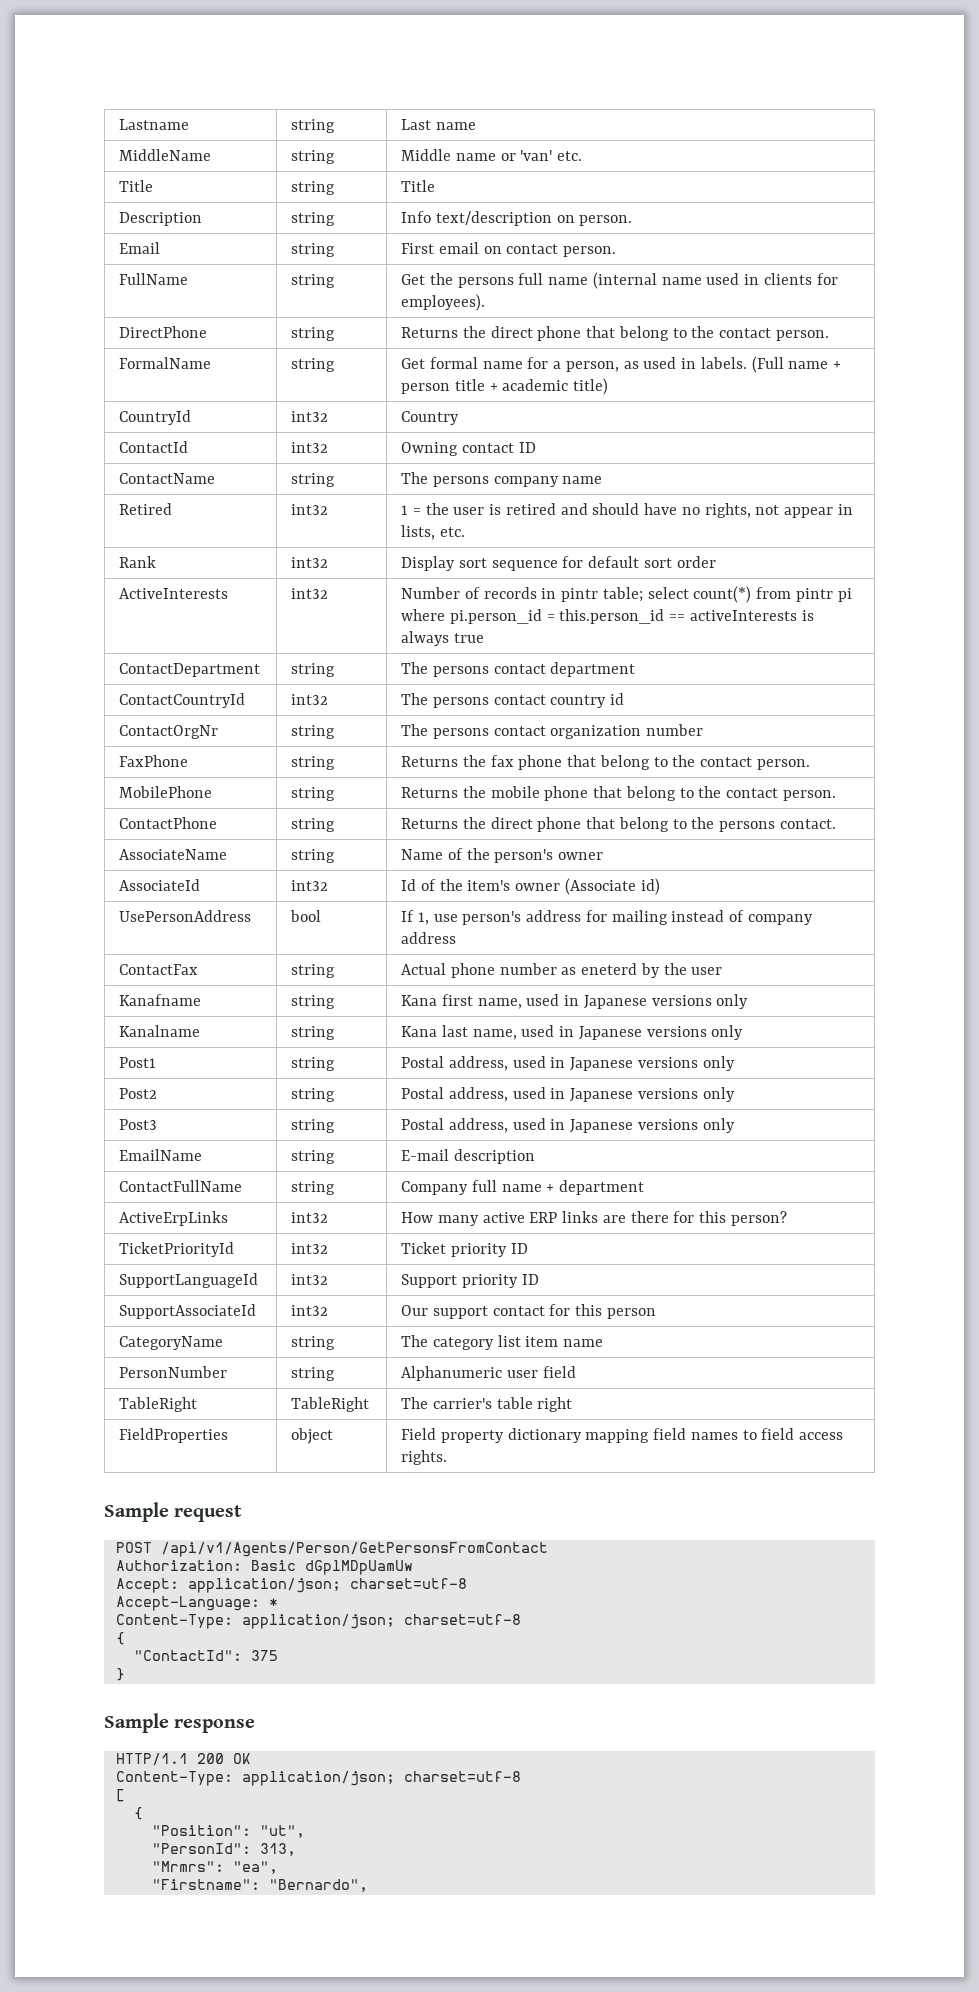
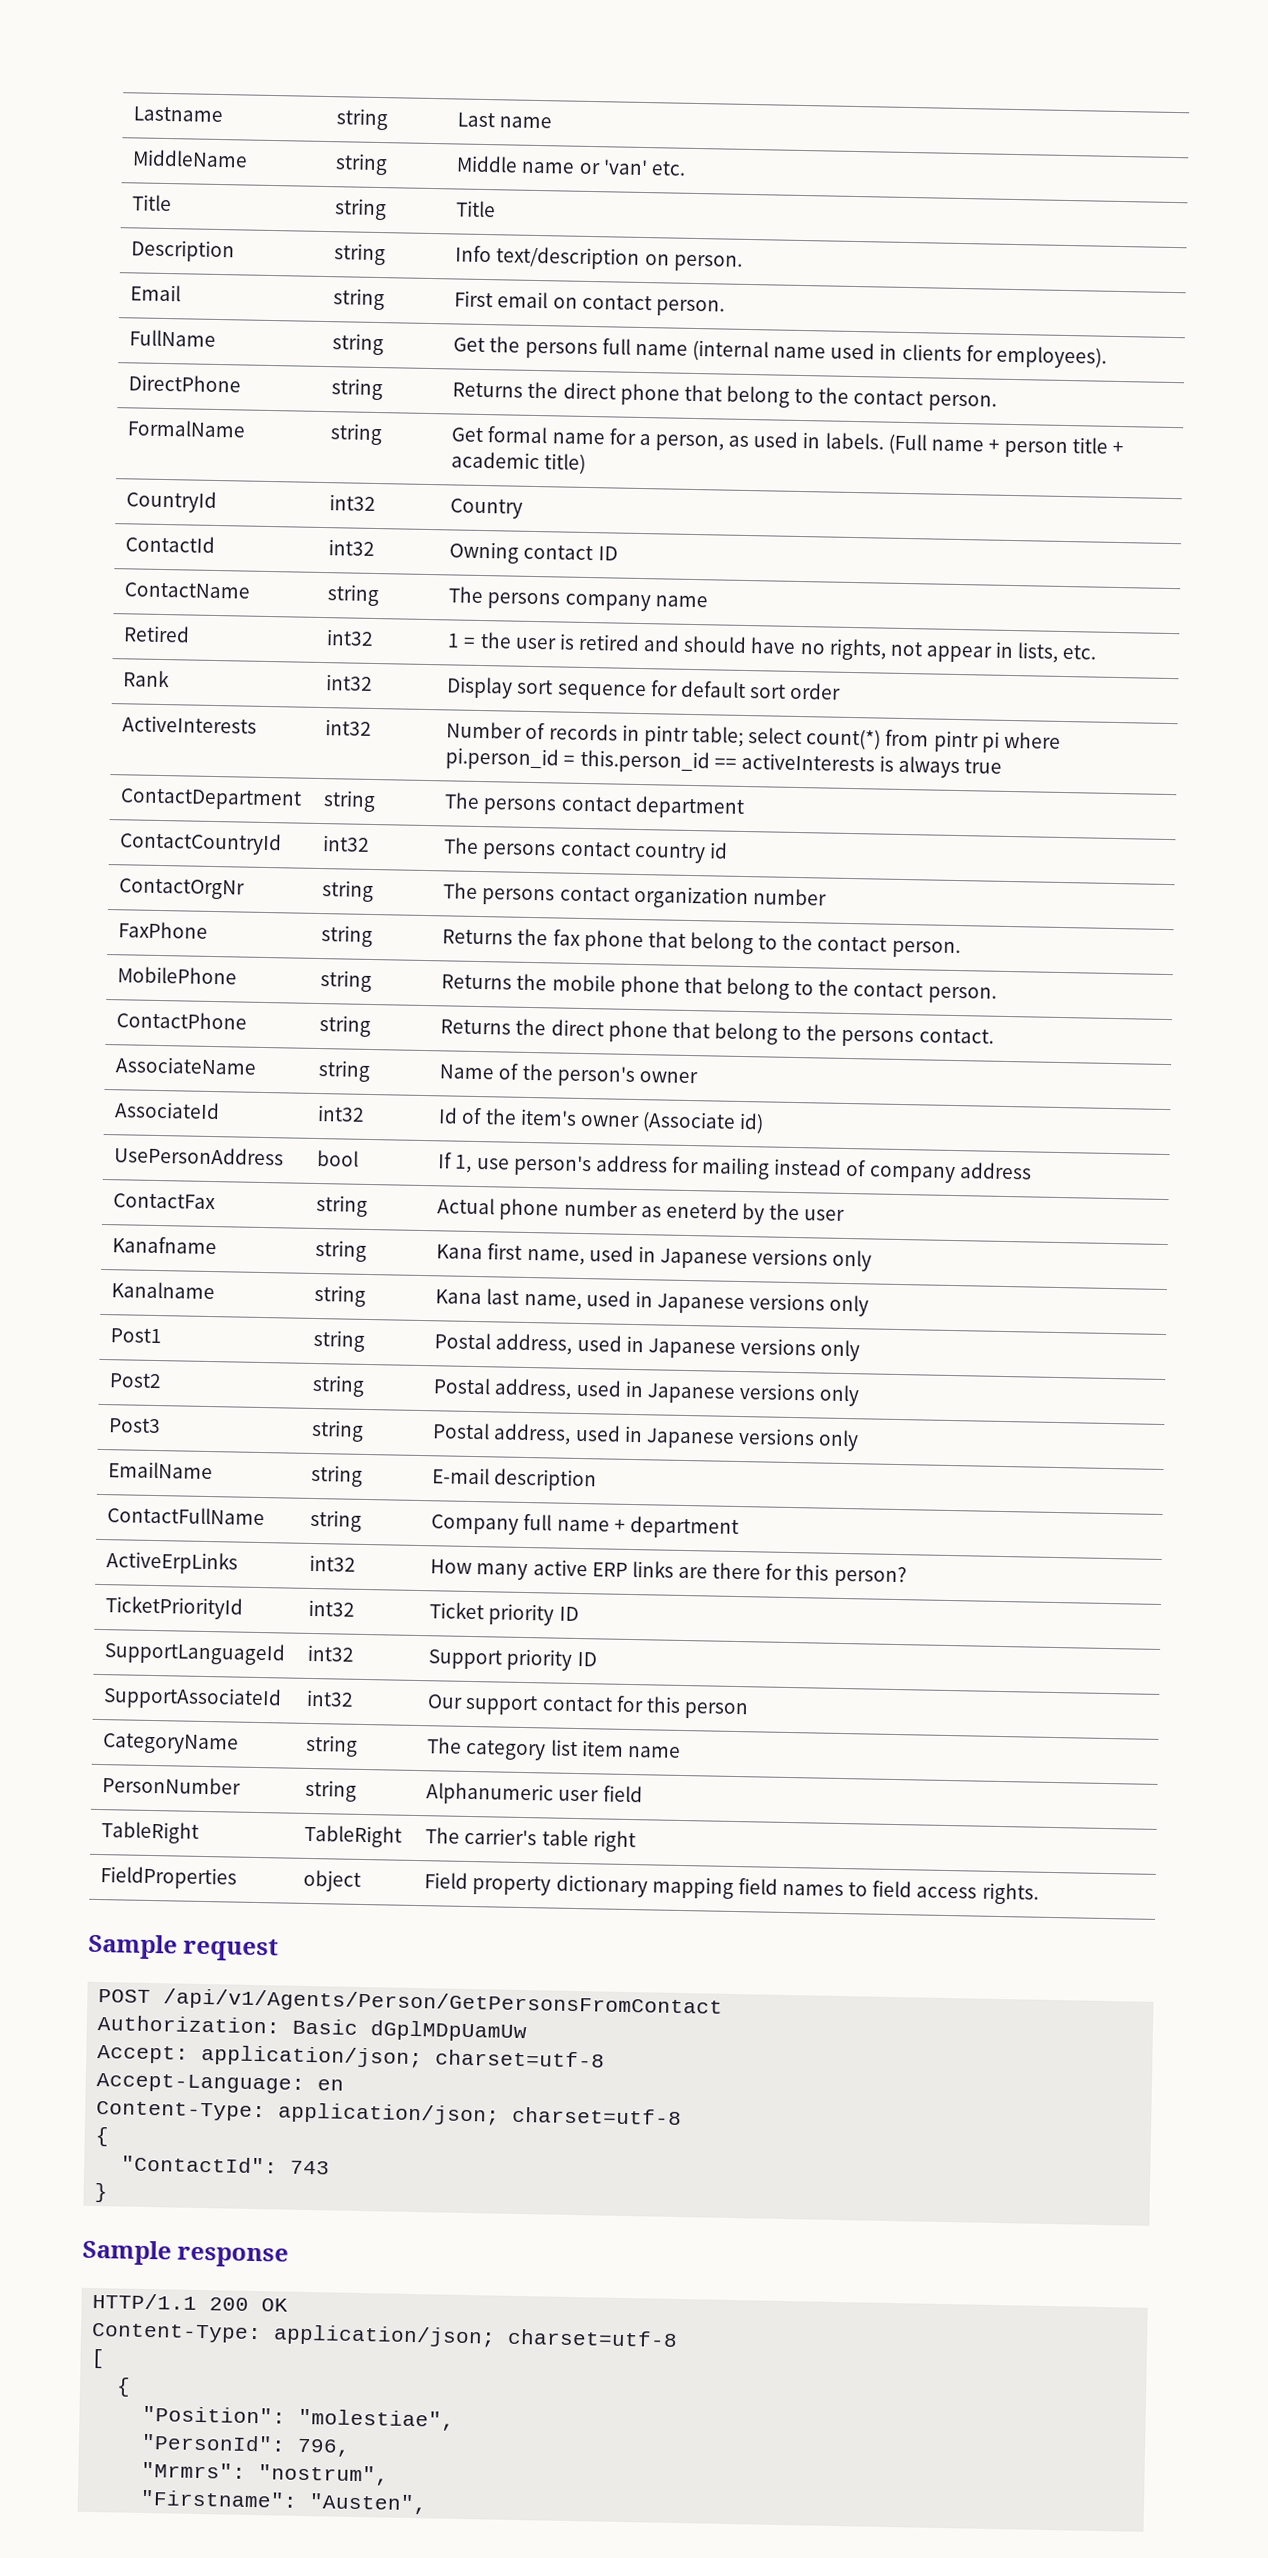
- Accept-Language: *
+ Accept-Language: en
- "ContactId": 375
+ "ContactId": 743
- "Position": "ut",
+ "Position": "molestiae",
- "PersonId": 313,
+ "PersonId": 796,
- "Mrmrs": "ea",
+ "Mrmrs": "nostrum",
- "Firstname": "Bernardo",
+ "Firstname": "Austen",

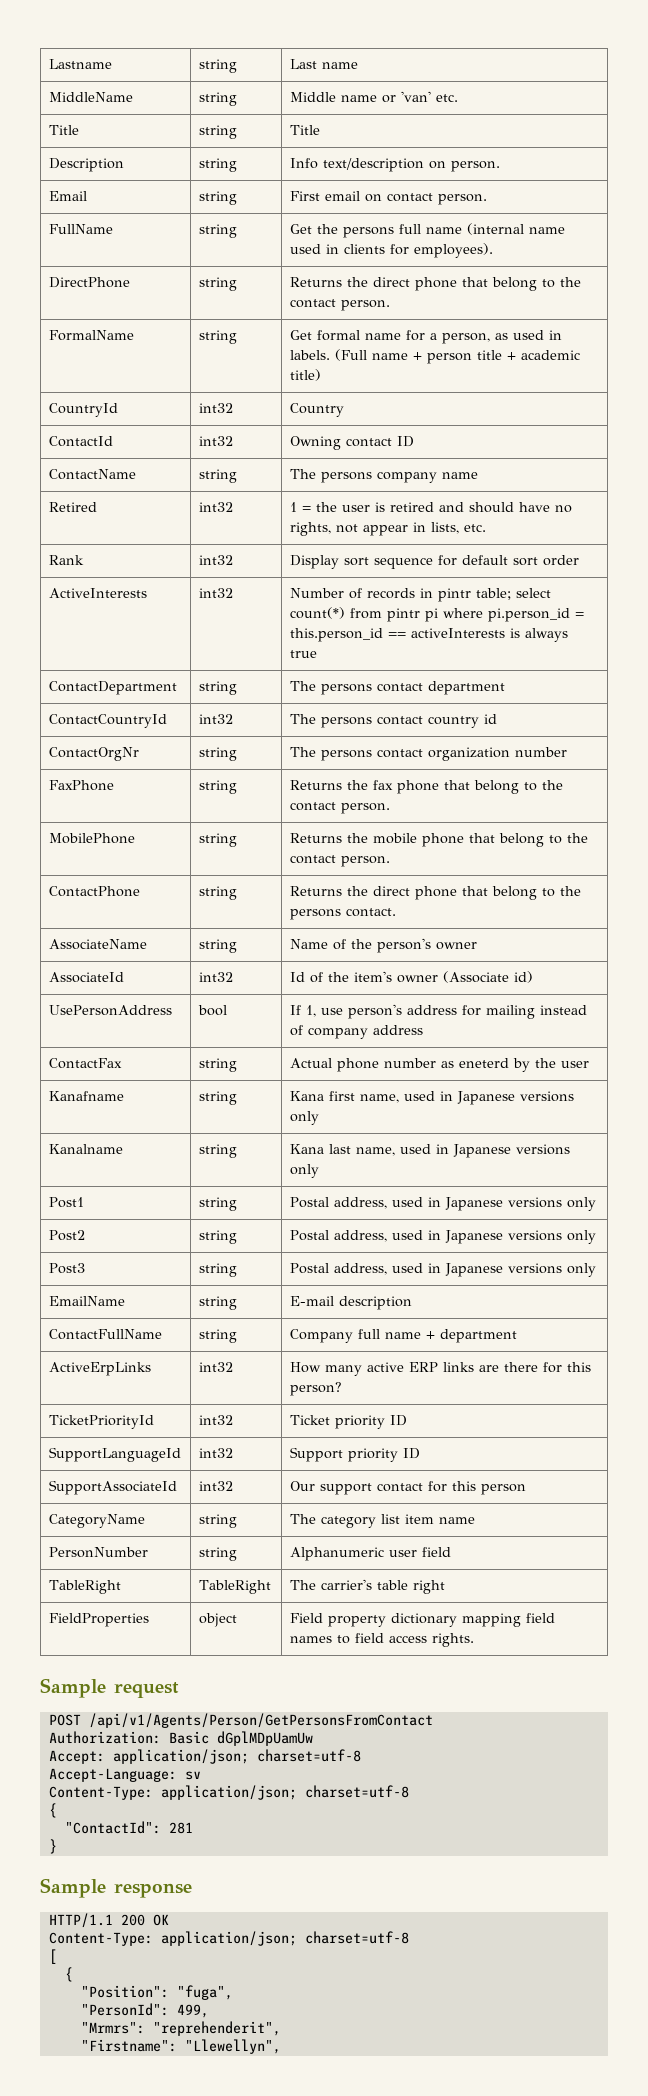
- Accept-Language: en
+ Accept-Language: sv
- "ContactId": 743
+ "ContactId": 281
- "Position": "molestiae",
+ "Position": "fuga",
- "PersonId": 796,
+ "PersonId": 499,
- "Mrmrs": "nostrum",
+ "Mrmrs": "reprehenderit",
- "Firstname": "Austen",
+ "Firstname": "Llewellyn",

